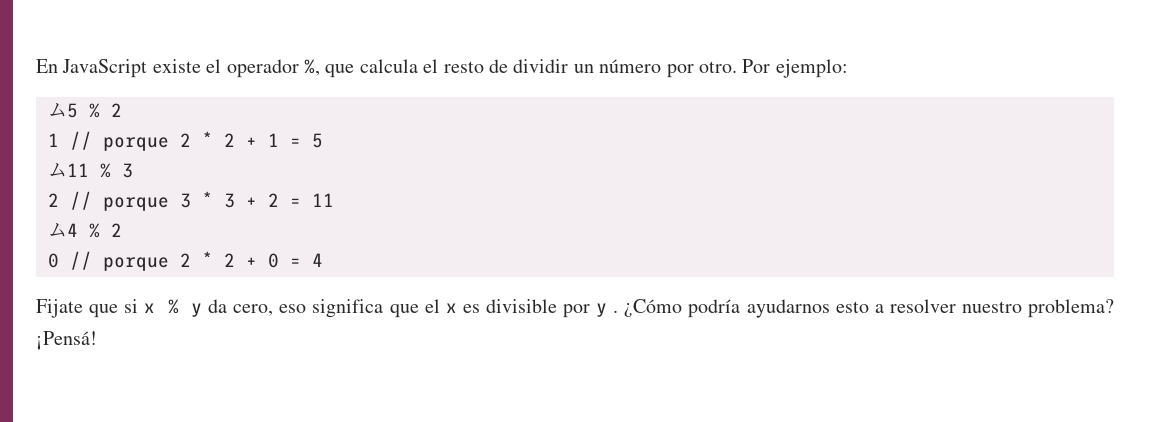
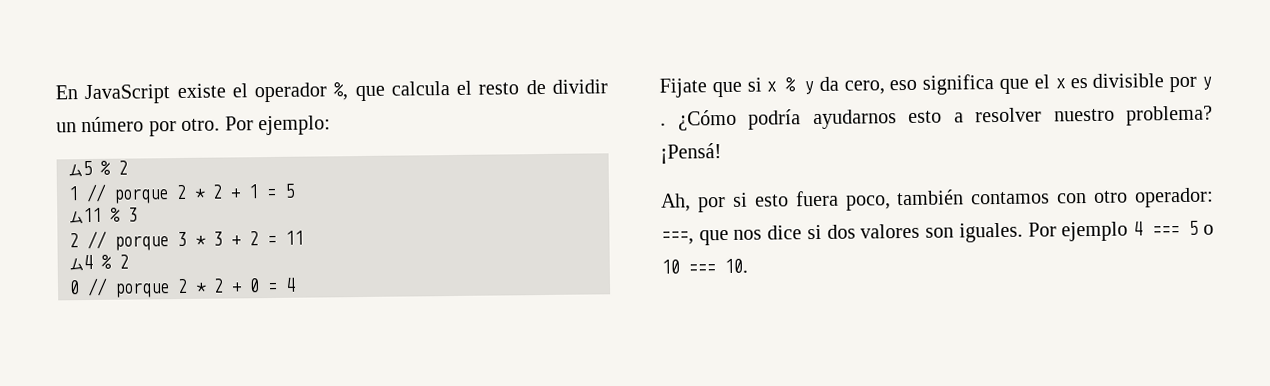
+ Ah, por si esto fuera poco, también contamos con otro operador: ===, que nos dice si dos valores son iguales. Por ejemplo 4 === 5 o 10 === 10.

